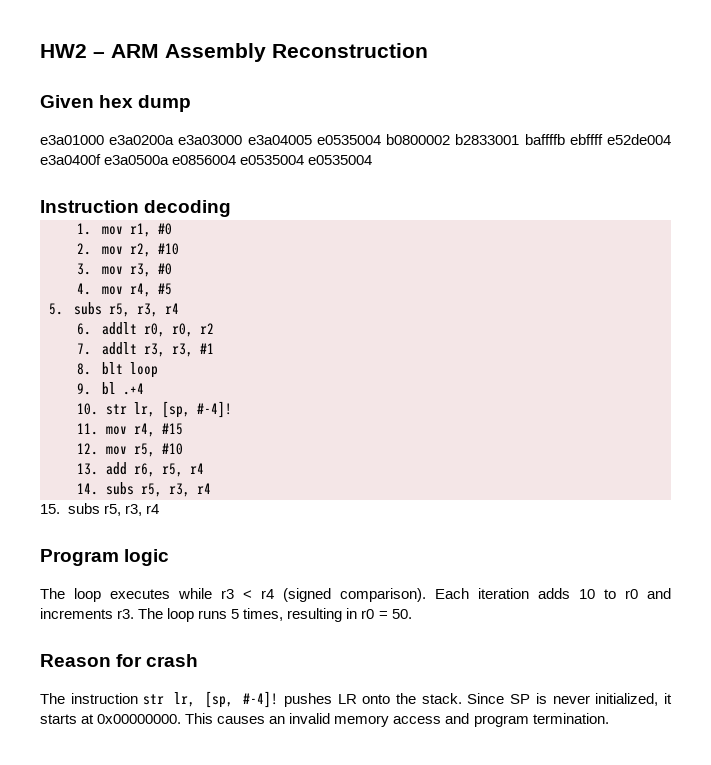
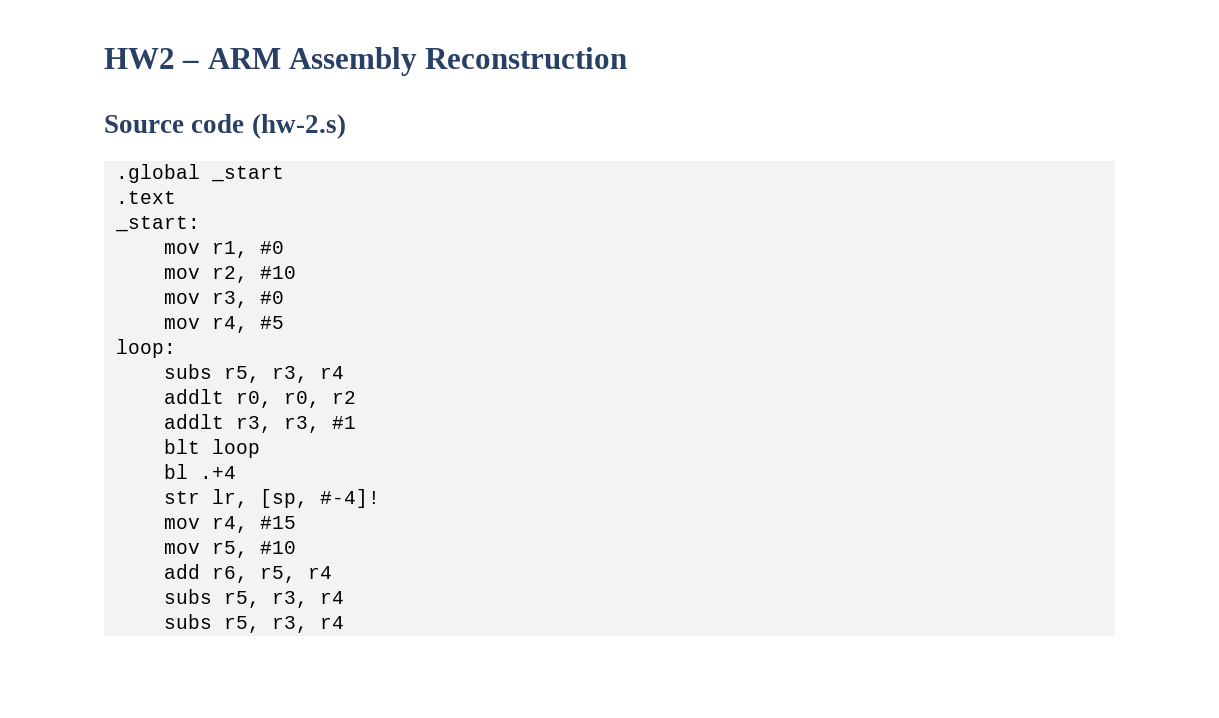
- Given hex dump
- e3a01000 e3a0200a e3a03000 e3a04005 e0535004 b0800002 b2833001 baffffb ebffff e52de004 e3a0400f e3a0500a e0856004 e0535004 e0535004
- Instruction decoding
- 1. mov r1, #0
+ Source code (hw-2.s)
+ .global _start
+ .text
+ _start:
+ mov r1, #0
- 2. mov r2, #10
+ mov r2, #10
- 3. mov r3, #0
+ mov r3, #0
- 4. mov r4, #5
+ mov r4, #5
- 5. subs r5, r3, r4
- 6. addlt r0, r0, r2
+ loop:
+ subs r5, r3, r4
+ addlt r0, r0, r2
- 7. addlt r3, r3, #1
+ addlt r3, r3, #1
- 8. blt loop
+ blt loop
- 9. bl .+4
+ bl .+4
- 10. str lr, [sp, #-4]!
+ str lr, [sp, #-4]!
- 11. mov r4, #15
+ mov r4, #15
- 12. mov r5, #10
+ mov r5, #10
- 13. add r6, r5, r4
- 14. subs r5, r3, r4
- 15. subs r5, r3, r4
- Program logic
- The loop executes while r3 < r4 (signed comparison). Each iteration adds 10 to r0 and increments r3. The loop runs 5 times, resulting in r0 = 50.
- Reason for crash
- The instruction str lr, [sp, #-4]! pushes LR onto the stack. Since SP is never initialized, it starts at 0x00000000. This causes an invalid memory access and program termination.
+ add r6, r5, r4
+ subs r5, r3, r4
+ subs r5, r3, r4

